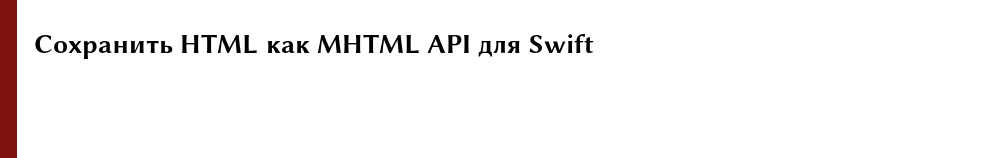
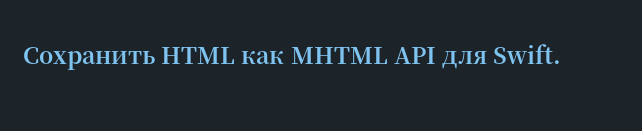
- Сохранить HTML как MHTML API для Swift
+ Сохранить HTML как MHTML API для Swift.

